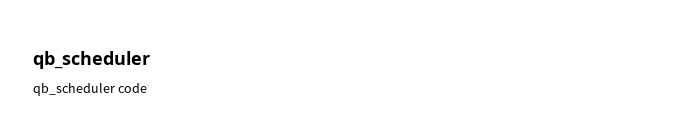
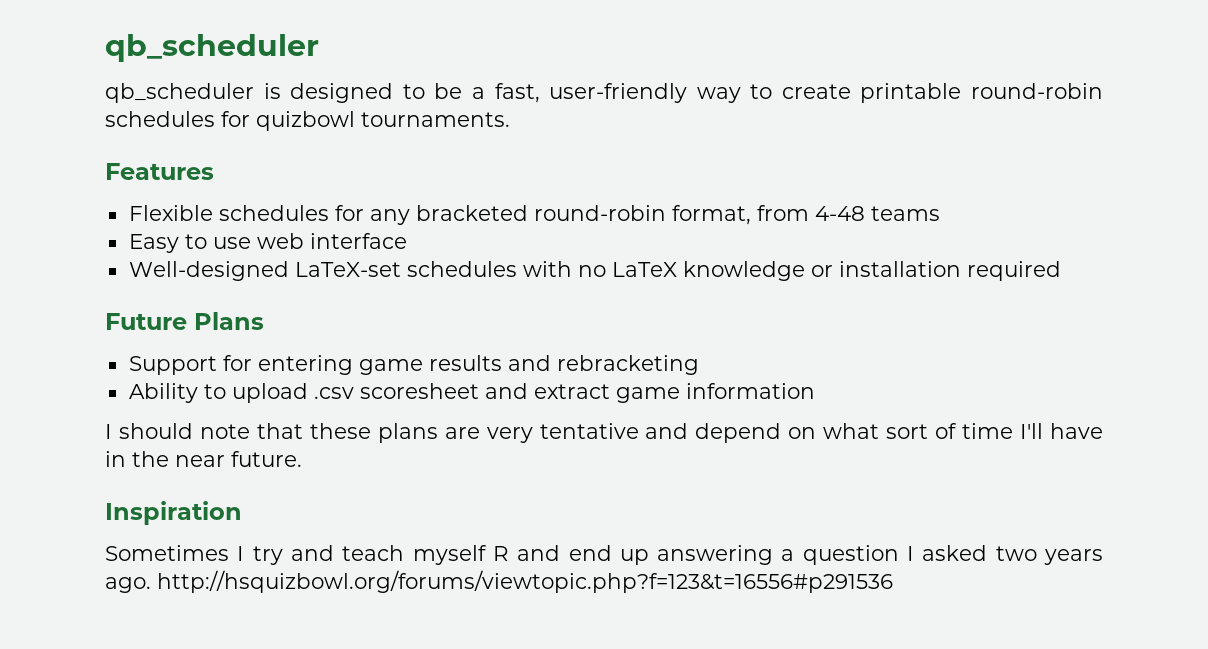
- qb_scheduler code
+ qb_scheduler is designed to be a fast, user-friendly way to create printable round-robin schedules for quizbowl tournaments.
+ Features
+ Flexible schedules for any bracketed round-robin format, from 4-48 teams
+ Easy to use web interface
+ Well-designed LaTeX-set schedules with no LaTeX knowledge or installation required
+ Future Plans
+ Support for entering game results and rebracketing
+ Ability to upload .csv scoresheet and extract game information
+ I should note that these plans are very tentative and depend on what sort of time I'll have in the near future.
+ Inspiration
+ Sometimes I try and teach myself R and end up answering a question I asked two years ago. http://hsquizbowl.org/forums/viewtopic.php?f=123&t=16556#p291536

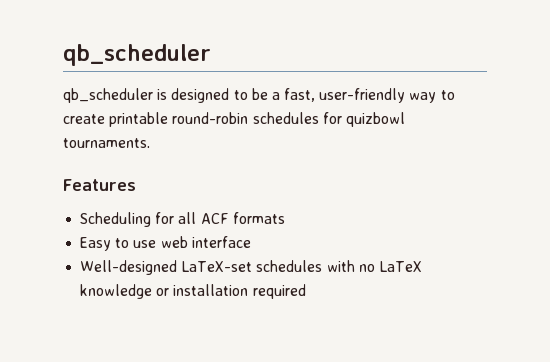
- Flexible schedules for any bracketed round-robin format, from 4-48 teams
+ Scheduling for all ACF formats
- Future Plans
- Support for entering game results and rebracketing
- Ability to upload .csv scoresheet and extract game information
- I should note that these plans are very tentative and depend on what sort of time I'll have in the near future.
- Inspiration
- Sometimes I try and teach myself R and end up answering a question I asked two years ago. http://hsquizbowl.org/forums/viewtopic.php?f=123&t=16556#p291536

